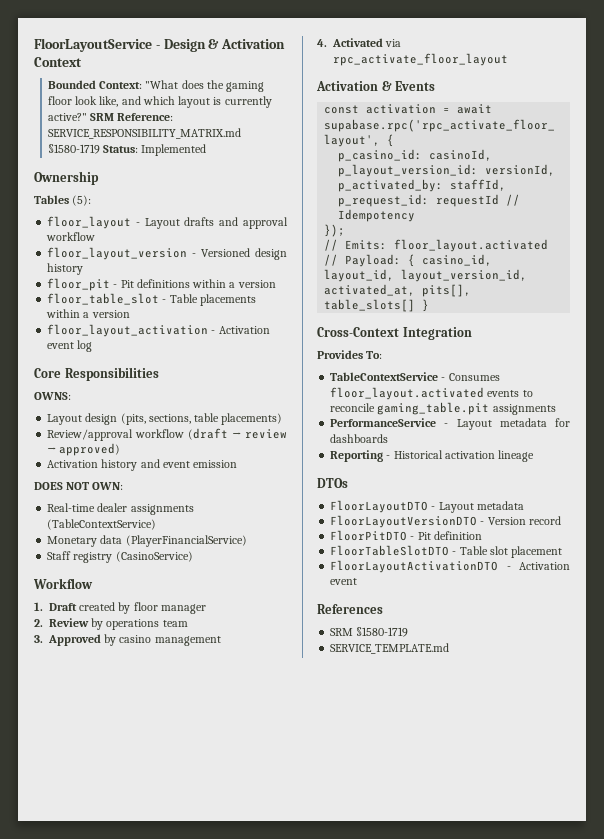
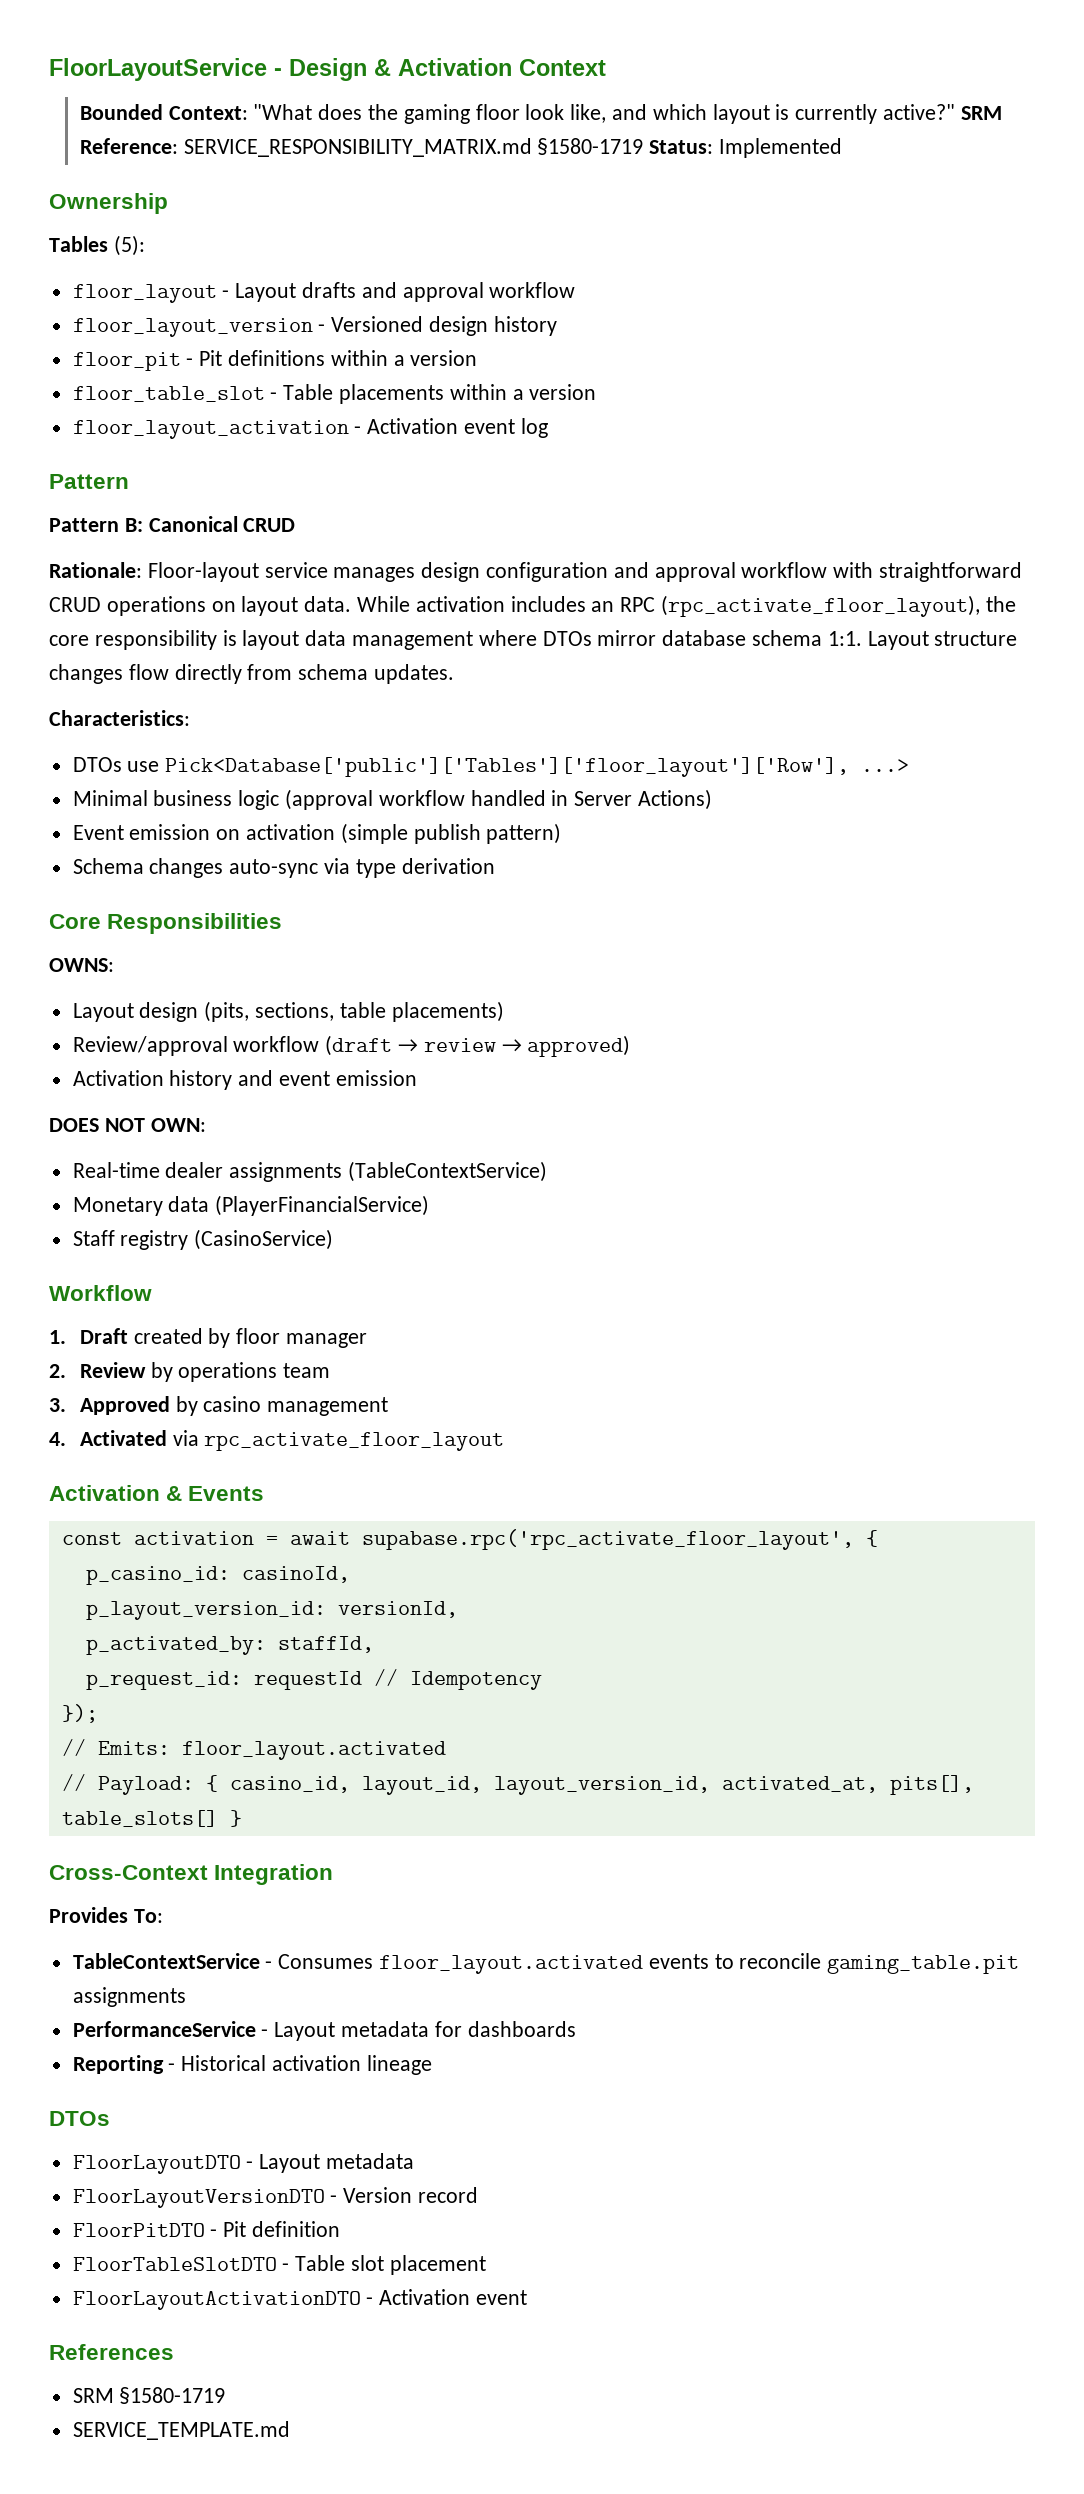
  floor_layout_activation - Activation event log
+ Pattern
+ Pattern B: Canonical CRUD
+ Rationale: Floor-layout service manages design configuration and approval workflow with straightforward CRUD operations on layout data. While activation includes an RPC (rpc_activate_floor_layout), the core responsibility is layout data management where DTOs mirror database schema 1:1. Layout structure changes flow directly from schema updates.
+ Characteristics:
+ DTOs use Pick<Database['public']['Tables']['floor_layout']['Row'], ...>
+ Minimal business logic (approval workflow handled in Server Actions)
+ Event emission on activation (simple publish pattern)
+ Schema changes auto-sync via type derivation

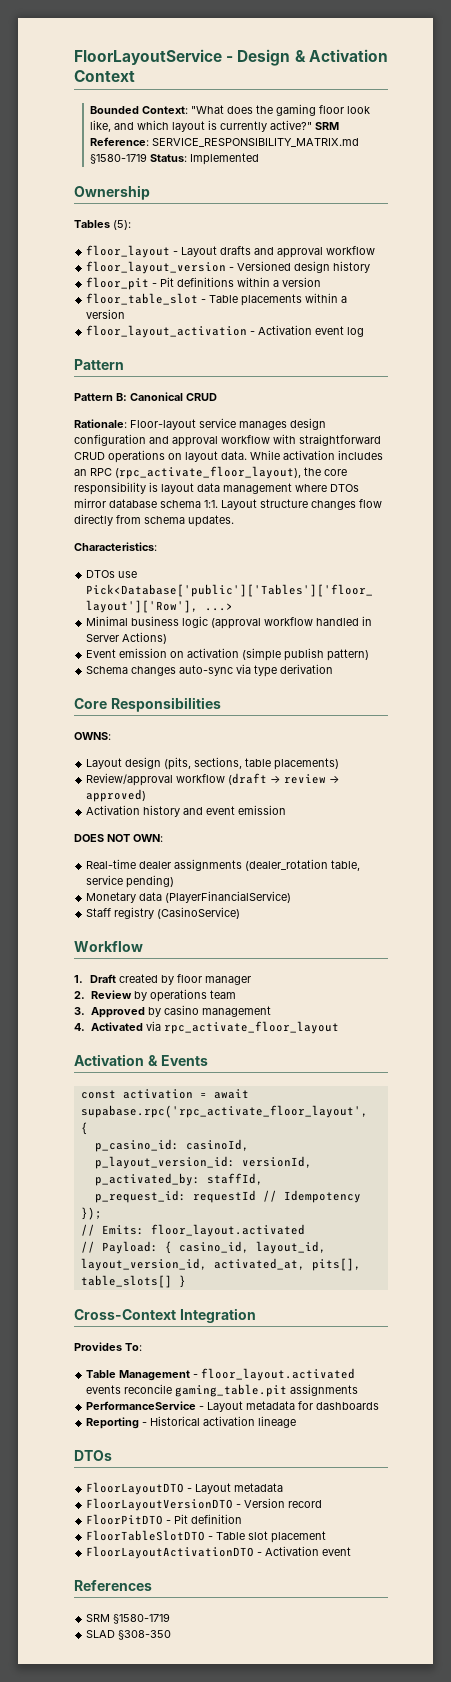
- Real-time dealer assignments (TableContextService)
+ Real-time dealer assignments (dealer_rotation table, service pending)
- TableContextService - Consumes floor_layout.activated events to reconcile gaming_table.pit assignments
+ Table Management - floor_layout.activated events reconcile gaming_table.pit assignments
- SERVICE_TEMPLATE.md
+ SLAD §308-350

